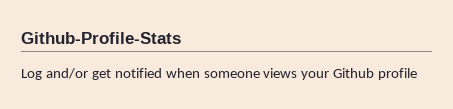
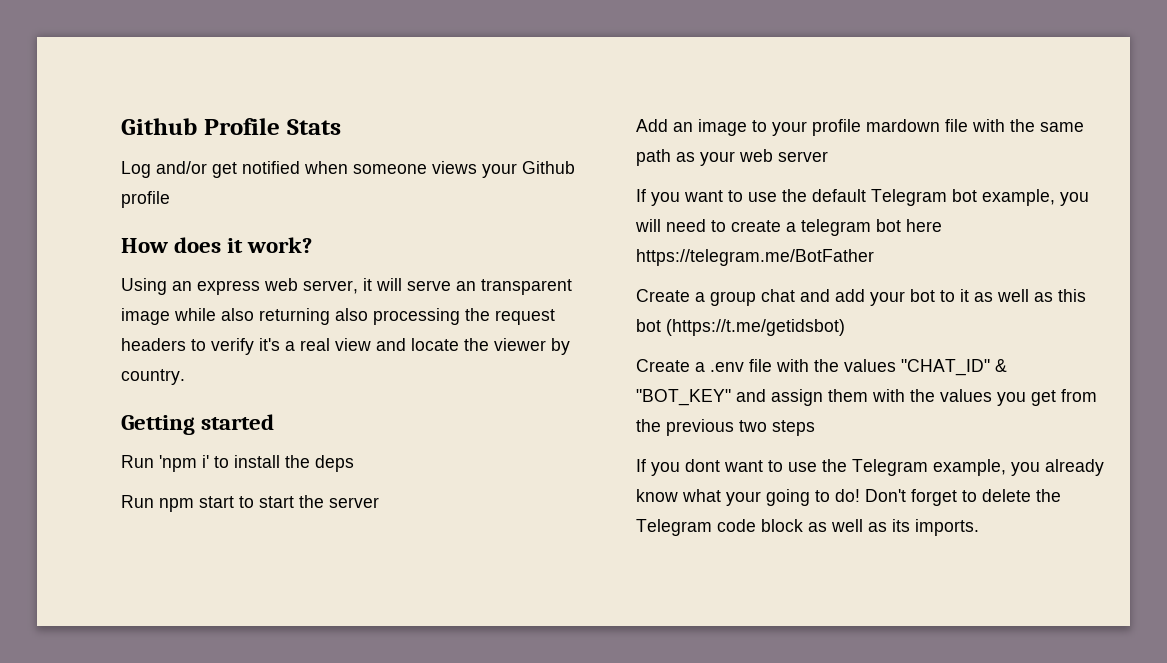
- Github-Profile-Stats
+ Github Profile Stats
+ How does it work?
+ Using an express web server, it will serve an transparent image while also returning also processing the request headers to verify it's a real view and locate the viewer by country.
+ Getting started
+ Run 'npm i' to install the deps
+ Run npm start to start the server
+ Add an image to your profile mardown file with the same path as your web server
+ If you want to use the default Telegram bot example, you will need to create a telegram bot here https://telegram.me/BotFather
+ Create a group chat and add your bot to it as well as this bot (https://t.me/getidsbot)
+ Create a .env file with the values "CHAT_ID" & "BOT_KEY" and assign them with the values you get from the previous two steps
+ If you dont want to use the Telegram example, you already know what your going to do! Don't forget to delete the Telegram code block as well as its imports.

